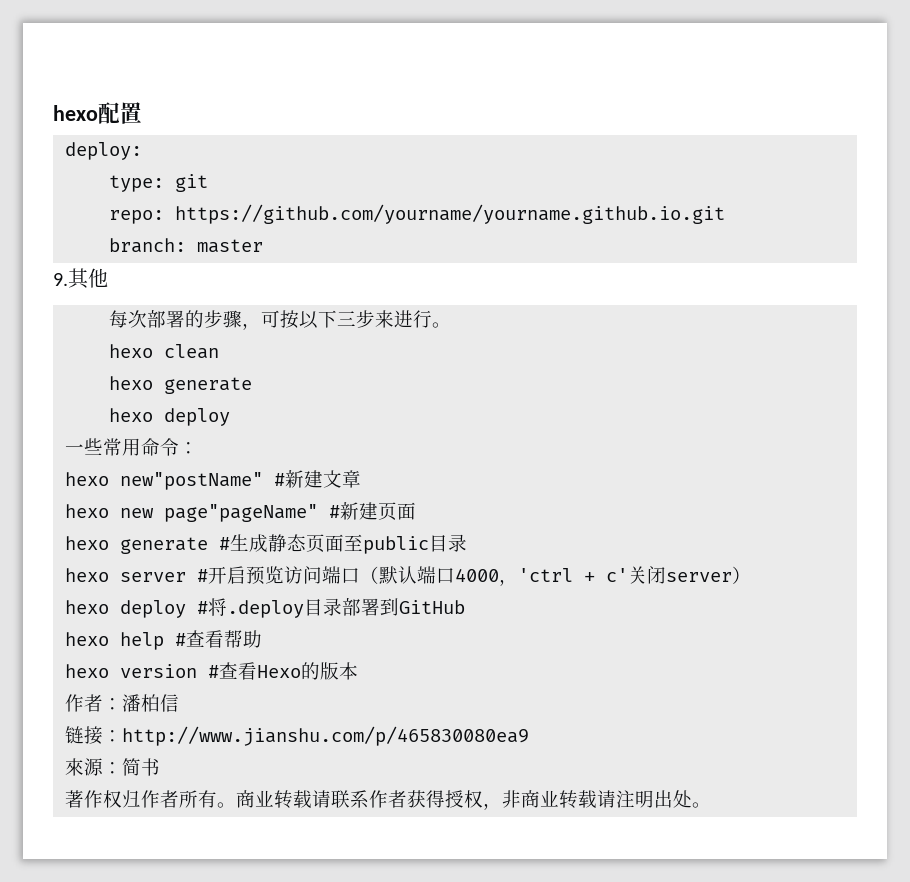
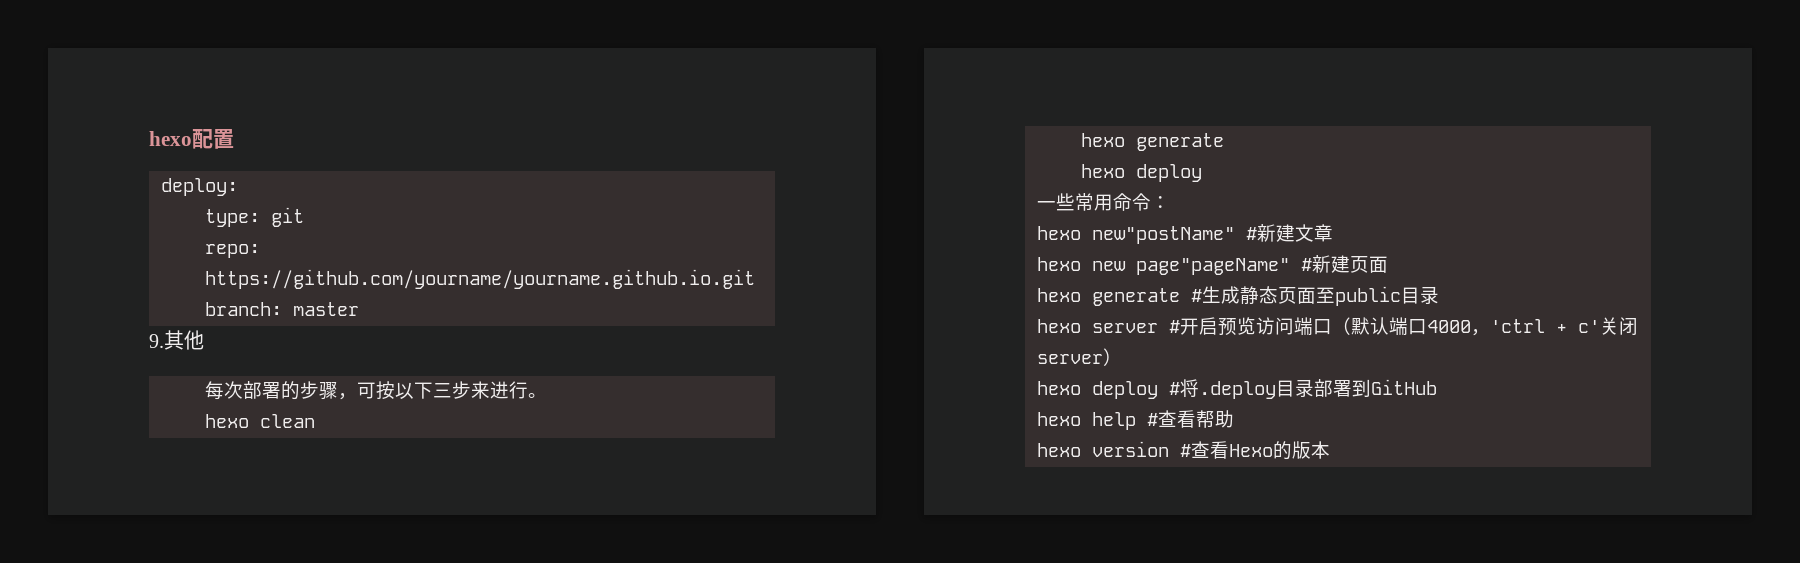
- 作者：潘柏信
- 链接：http://www.jianshu.com/p/465830080ea9
- 來源：简书
- 著作权归作者所有。商业转载请联系作者获得授权，非商业转载请注明出处。

